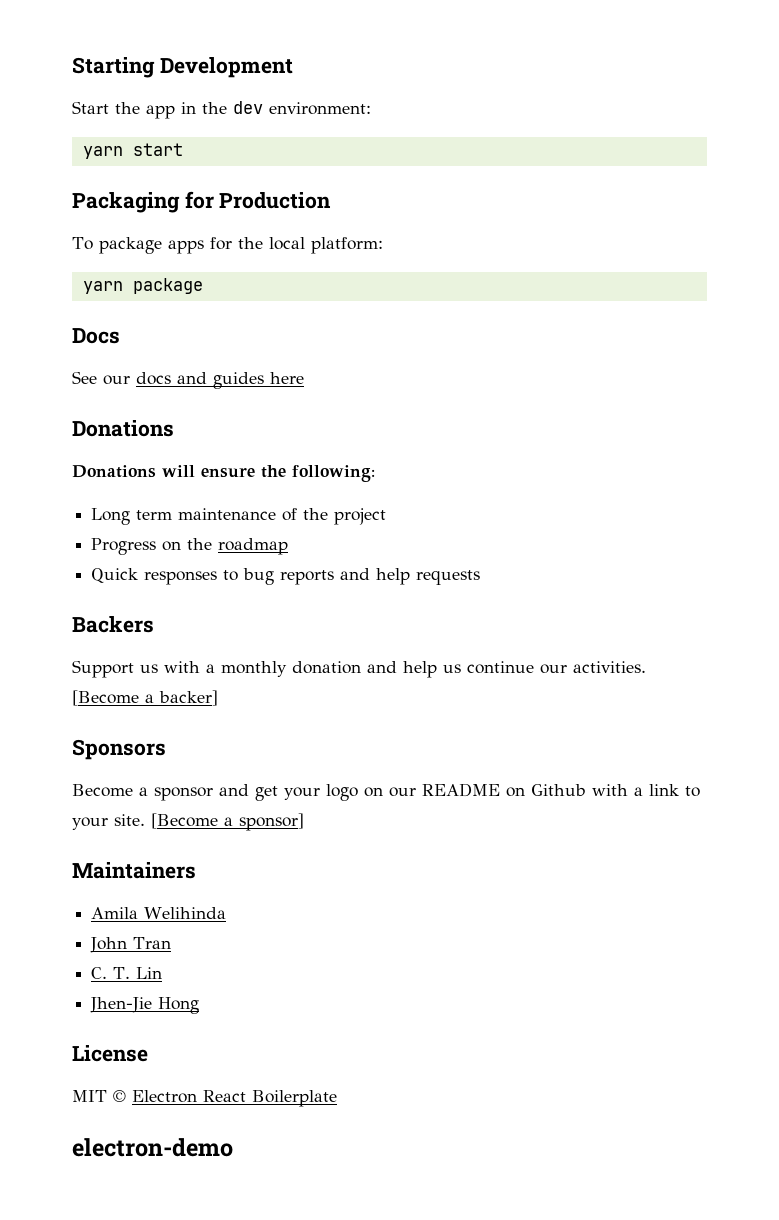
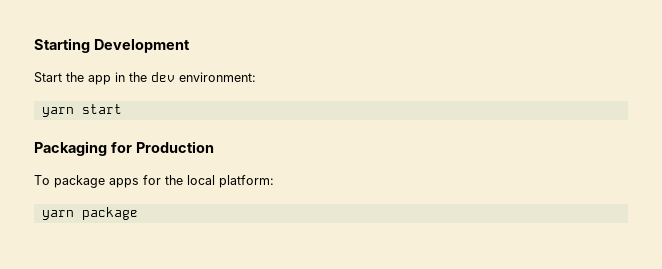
- Docs
- See our docs and guides here
- Donations
- Donations will ensure the following:
- Long term maintenance of the project
- Progress on the roadmap
- Quick responses to bug reports and help requests
- Backers
- Support us with a monthly donation and help us continue our activities. [Become a backer]
- Sponsors
- Become a sponsor and get your logo on our README on Github with a link to your site. [Become a sponsor]
- Maintainers
- Amila Welihinda
- John Tran
- C. T. Lin
- Jhen-Jie Hong
- License
- MIT © Electron React Boilerplate
- electron-demo

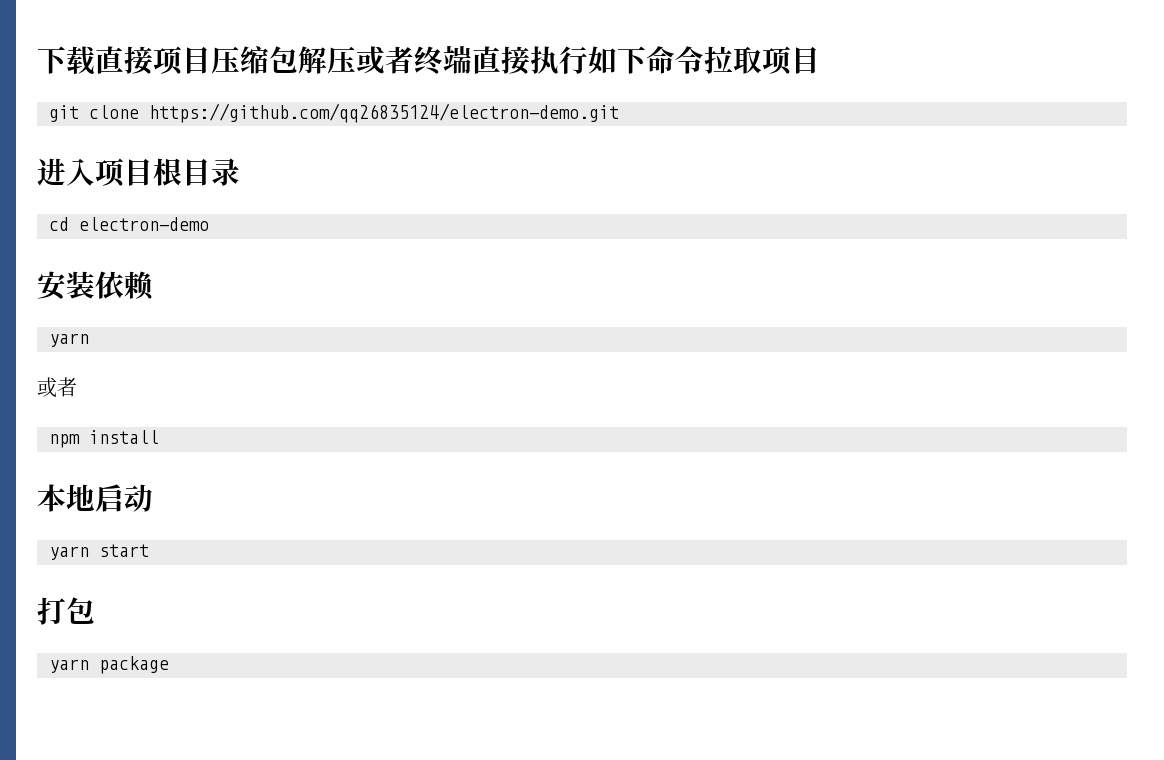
- Starting Development
- Start the app in the dev environment:
+ 下载直接项目压缩包解压或者终端直接执行如下命令拉取项目
+ git clone https://github.com/qq26835124/electron-demo.git
+ 进入项目根目录
+ cd electron-demo
+ 安装依赖
+ yarn
+ 或者
+ npm install
+ 本地启动
  yarn start
- Packaging for Production
- To package apps for the local platform:
+ 打包

